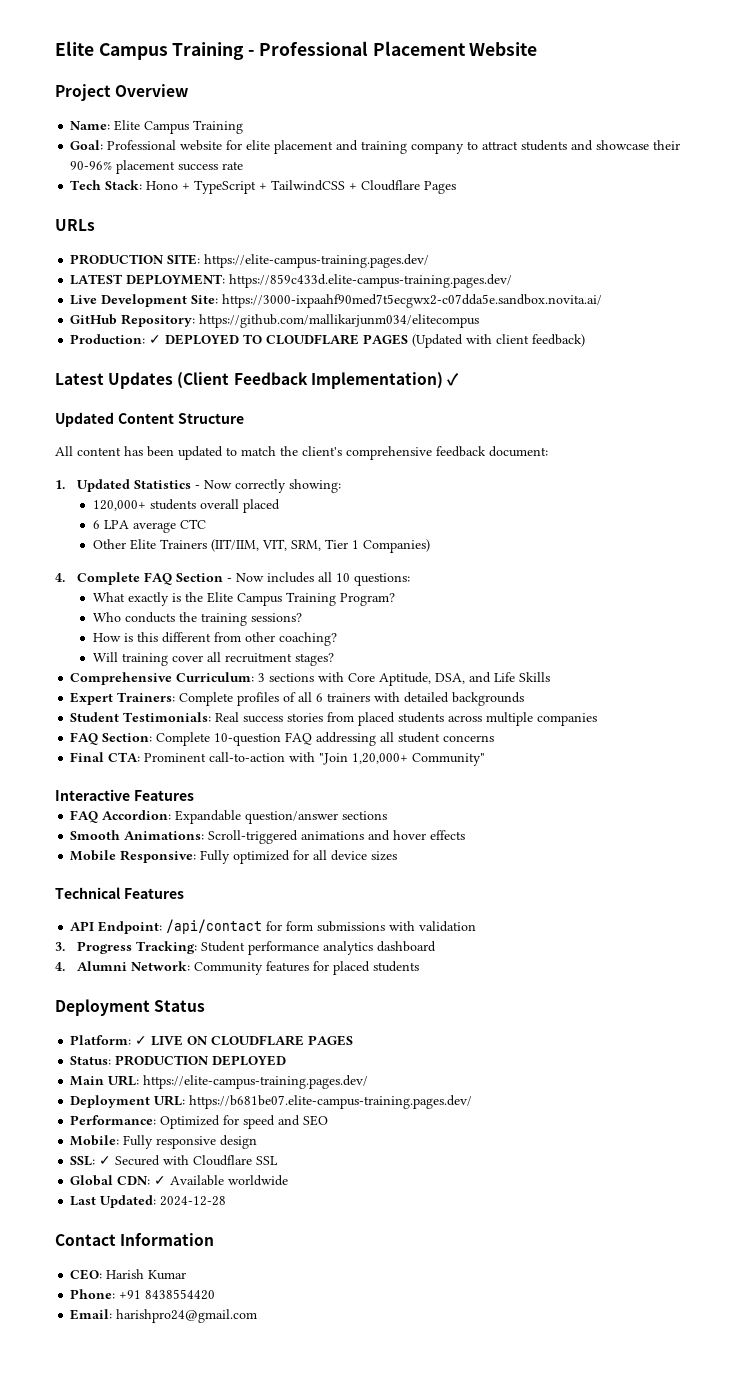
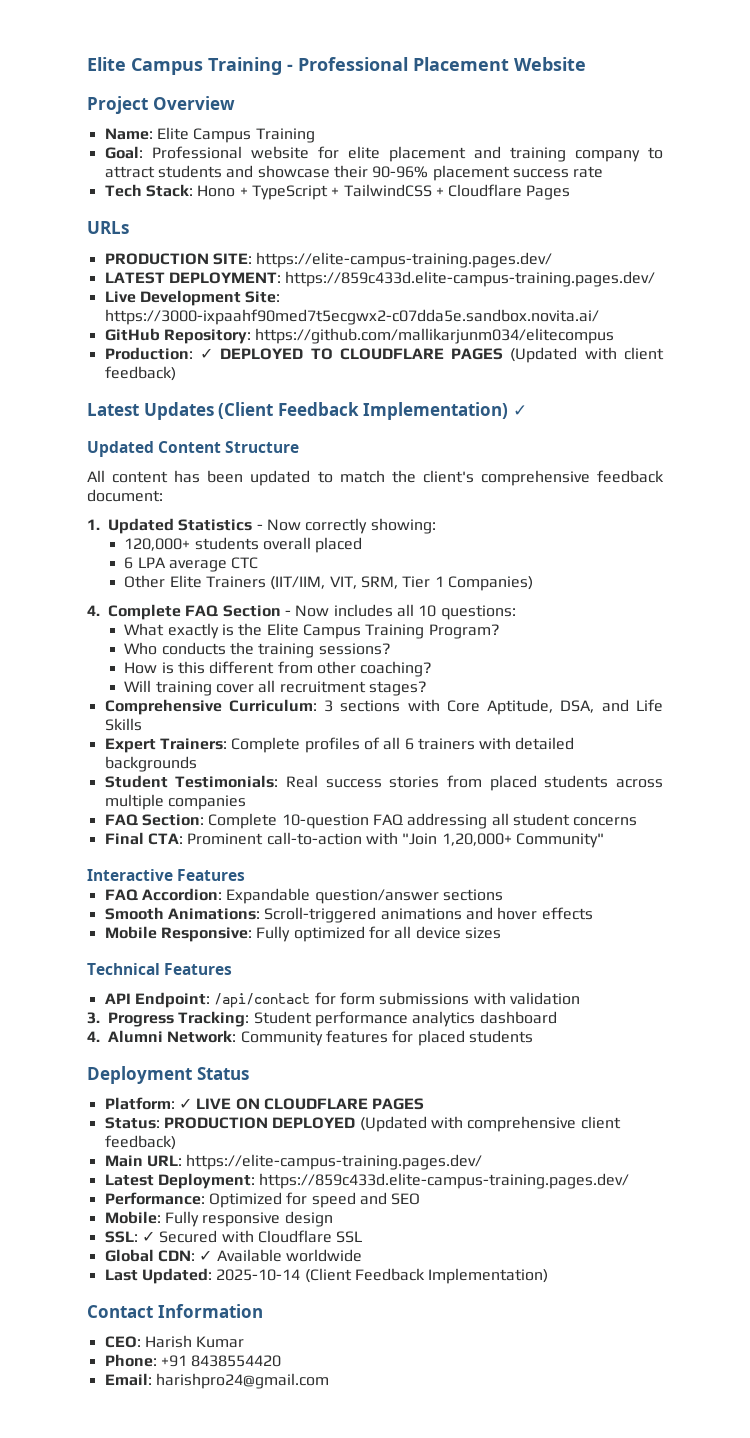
- Status: PRODUCTION DEPLOYED
+ Status: PRODUCTION DEPLOYED (Updated with comprehensive client feedback)
- Deployment URL: https://b681be07.elite-campus-training.pages.dev/
+ Latest Deployment: https://859c433d.elite-campus-training.pages.dev/
- Last Updated: 2024-12-28
+ Last Updated: 2025-10-14 (Client Feedback Implementation)

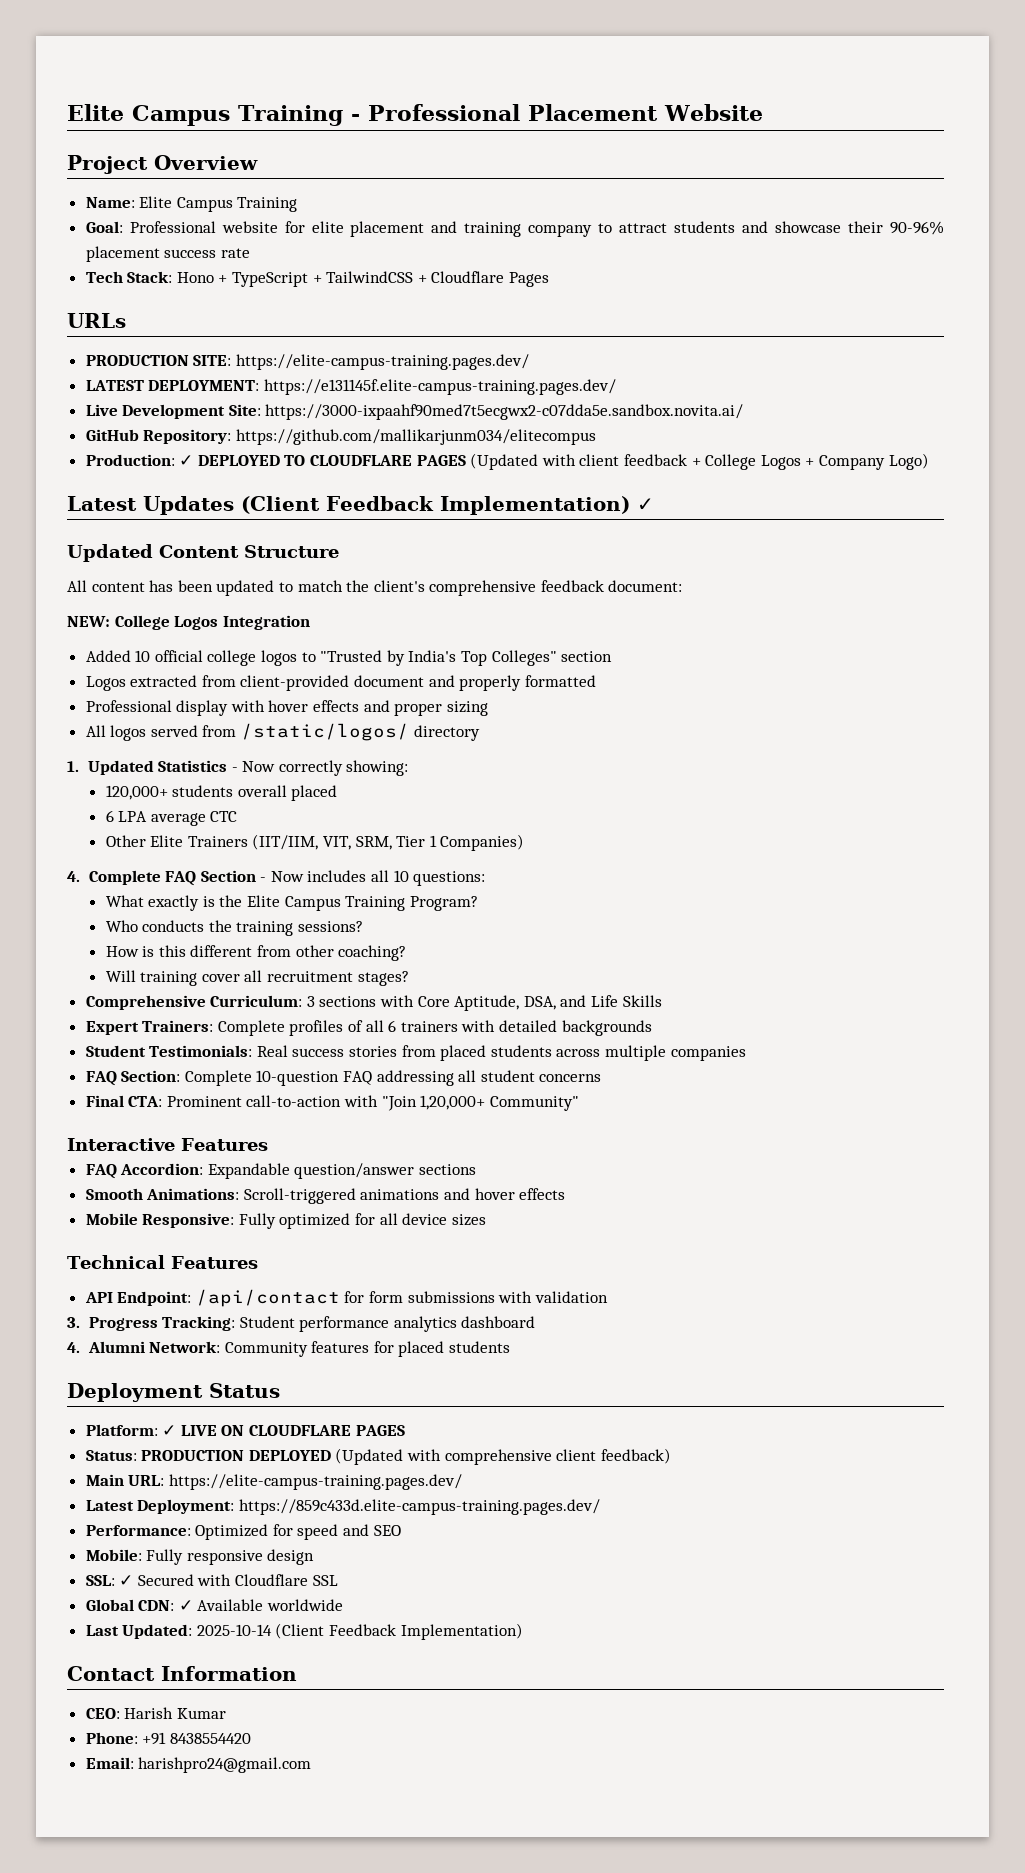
- LATEST DEPLOYMENT: https://859c433d.elite-campus-training.pages.dev/
+ LATEST DEPLOYMENT: https://e131145f.elite-campus-training.pages.dev/
- Production: ✓ DEPLOYED TO CLOUDFLARE PAGES (Updated with client feedback)
+ Production: ✓ DEPLOYED TO CLOUDFLARE PAGES (Updated with client feedback + College Logos + Company Logo)
+ NEW: College Logos Integration
+ Added 10 official college logos to "Trusted by India's Top Colleges" section
+ Logos extracted from client-provided document and properly formatted
+ Professional display with hover effects and proper sizing
+ All logos served from /static/logos/ directory

